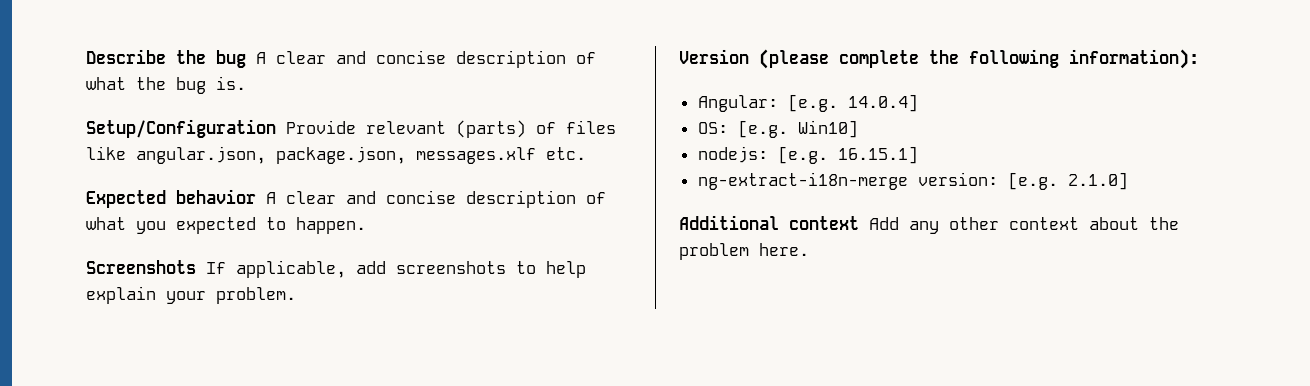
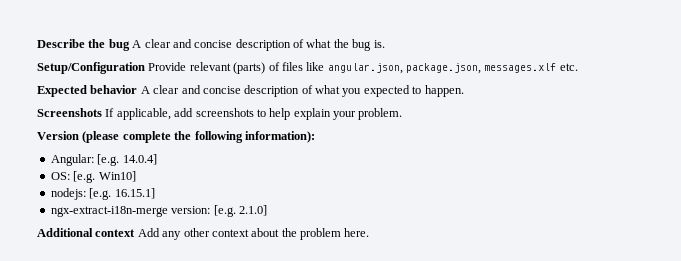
- ng-extract-i18n-merge version: [e.g. 2.1.0]
+ ngx-extract-i18n-merge version: [e.g. 2.1.0]

